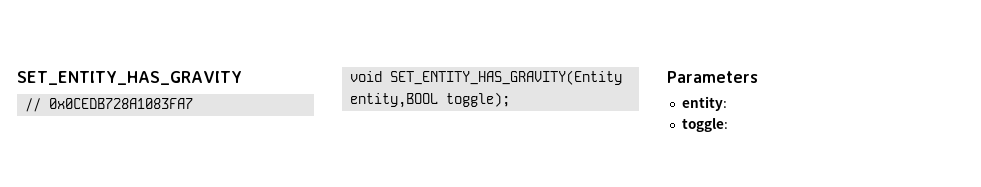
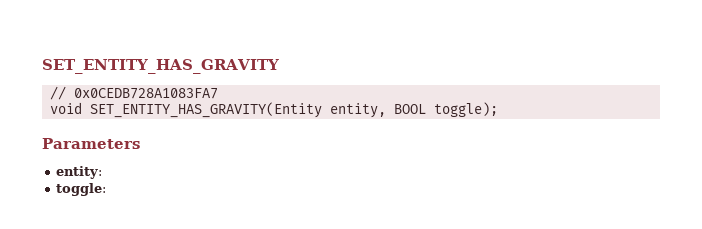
- void SET_ENTITY_HAS_GRAVITY(Entity entity,BOOL toggle);
+ void SET_ENTITY_HAS_GRAVITY(Entity entity, BOOL toggle);

